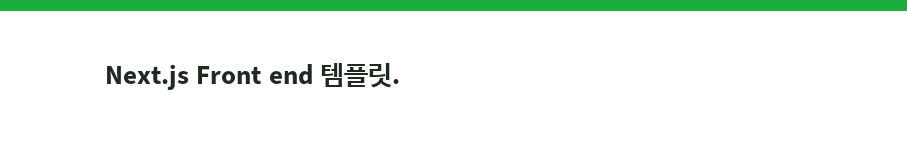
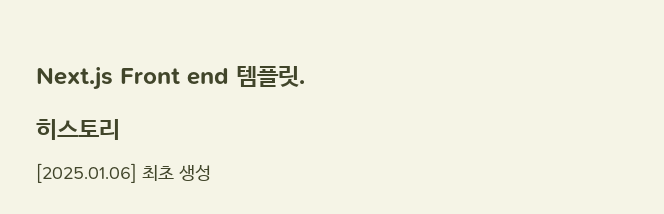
+ 히스토리
+ [2025.01.06] 최초 생성

